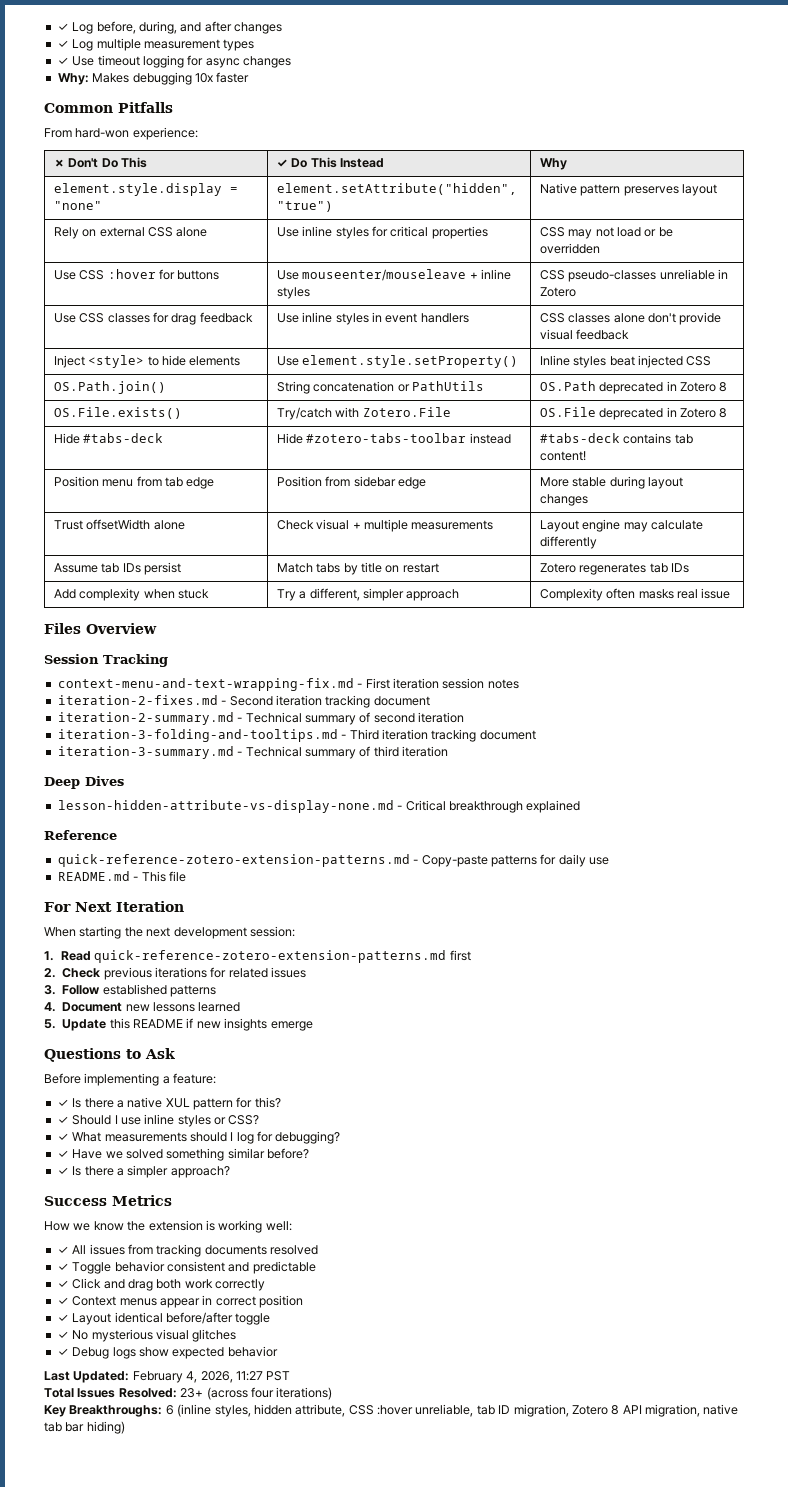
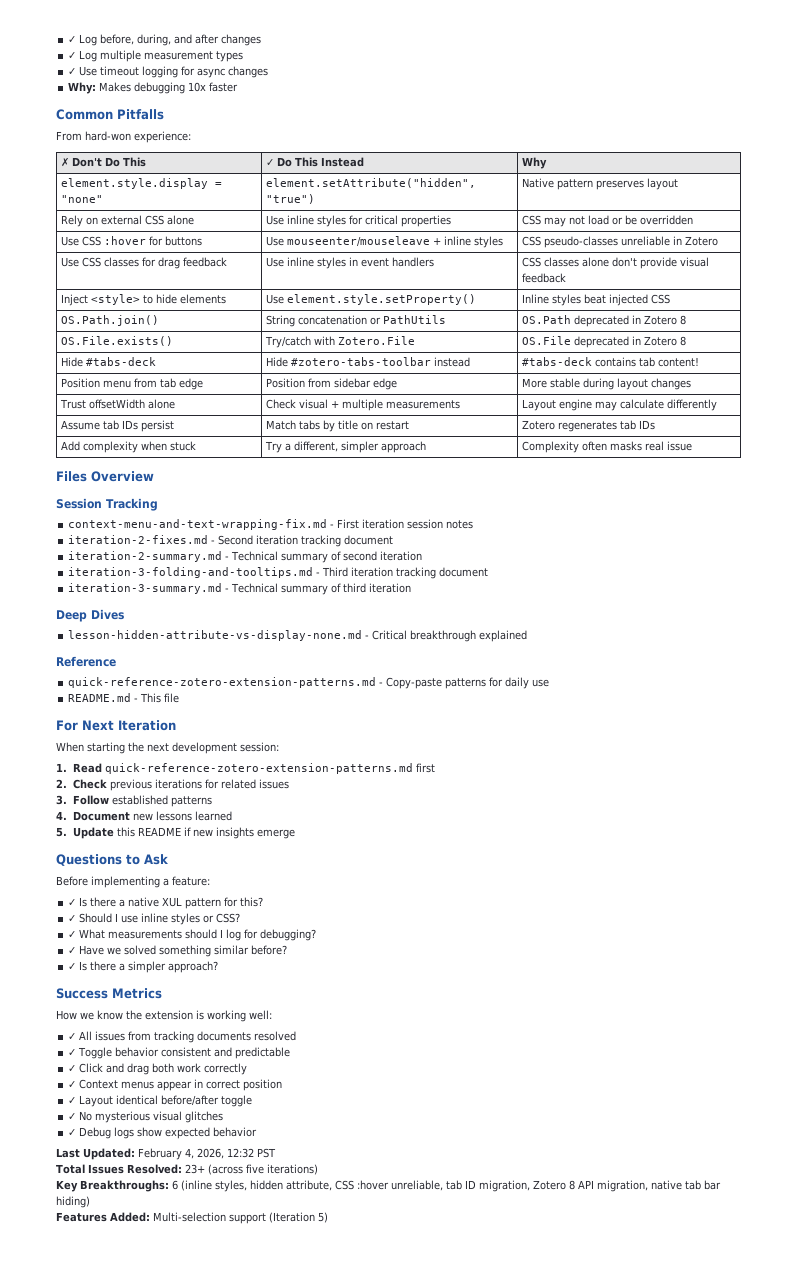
- Last Updated: February 4, 2026, 11:27 PST
+ Last Updated: February 4, 2026, 12:32 PST
- Total Issues Resolved: 23+ (across four iterations)
+ Total Issues Resolved: 23+ (across five iterations)
+ Features Added: Multi-selection support (Iteration 5)

